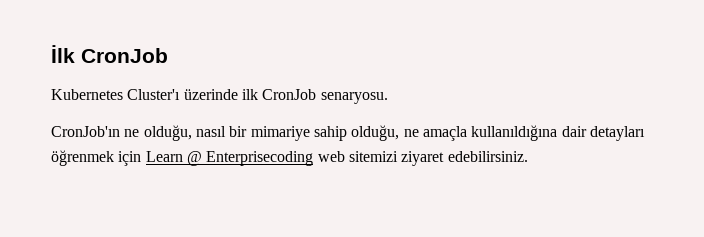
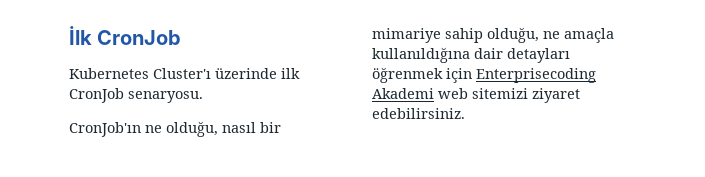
- CronJob'ın ne olduğu, nasıl bir mimariye sahip olduğu, ne amaçla kullanıldığına dair detayları öğrenmek için Learn @ Enterprisecoding web sitemizi ziyaret edebilirsiniz.
+ CronJob'ın ne olduğu, nasıl bir mimariye sahip olduğu, ne amaçla kullanıldığına dair detayları öğrenmek için Enterprisecoding Akademi web sitemizi ziyaret edebilirsiniz.

